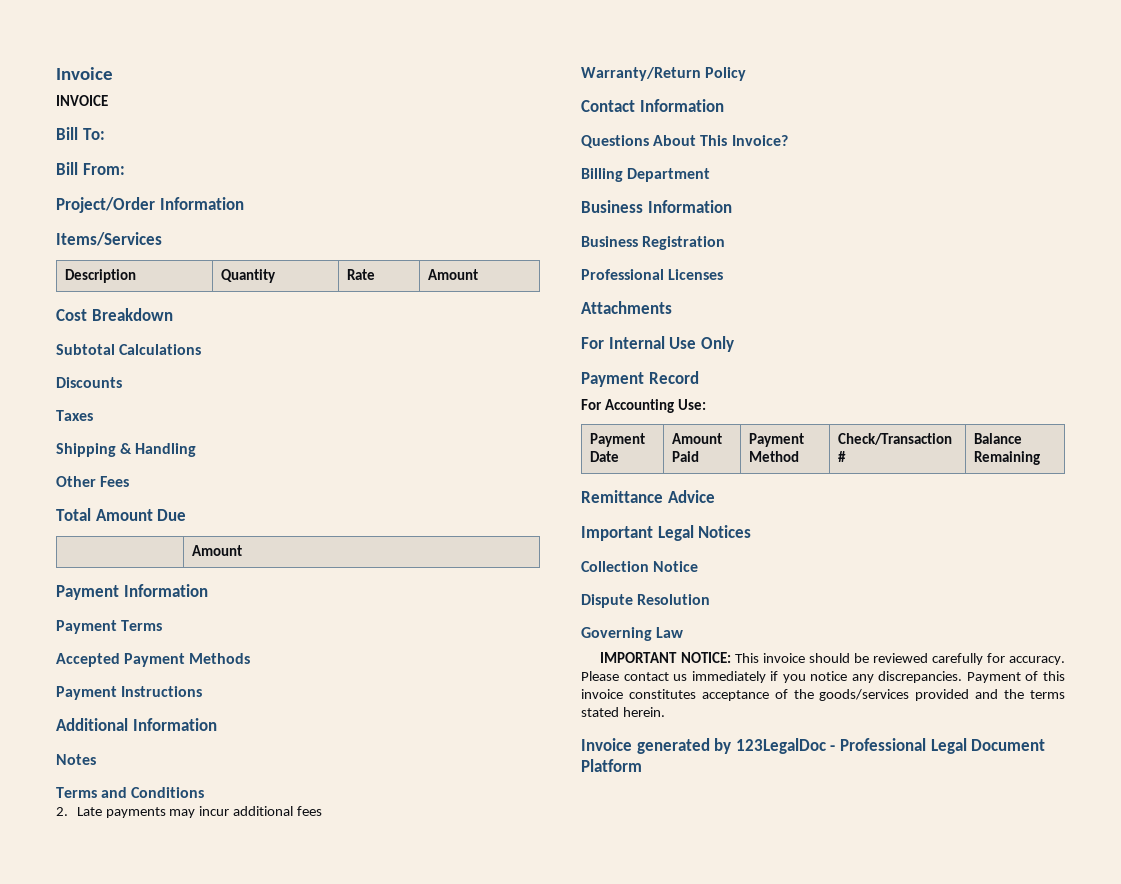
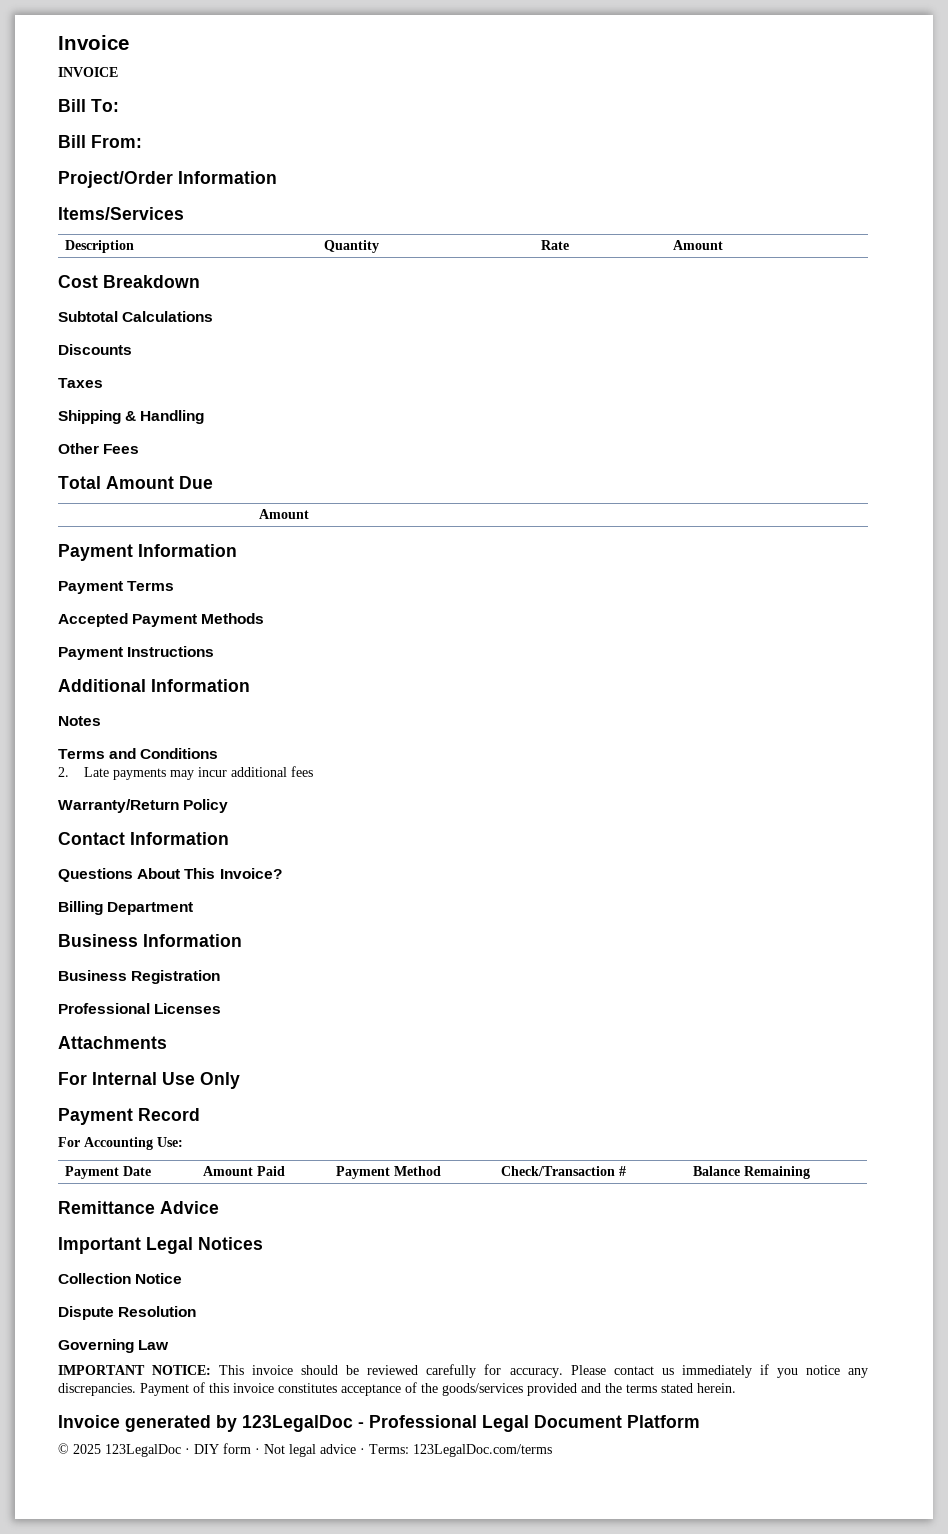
+ © 2025 123LegalDoc · DIY form · Not legal advice · Terms: 123LegalDoc.com/terms

